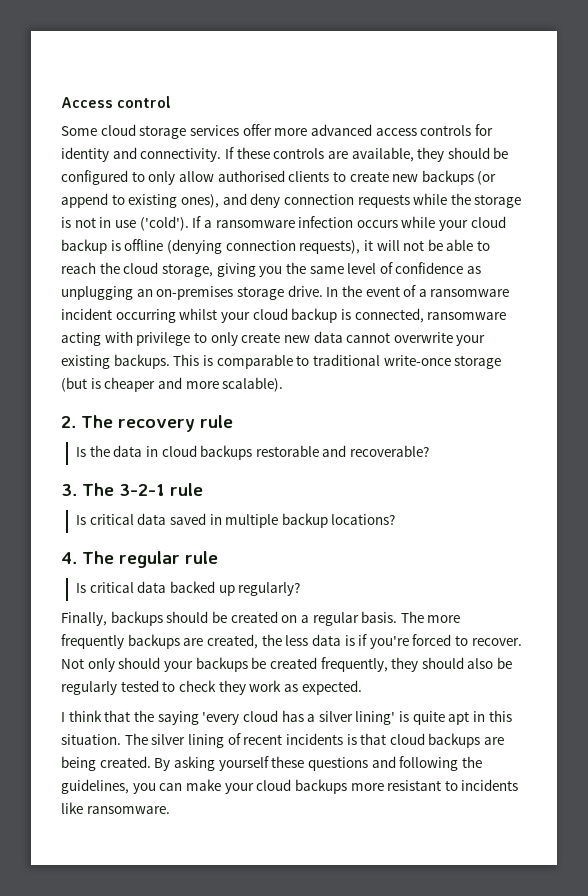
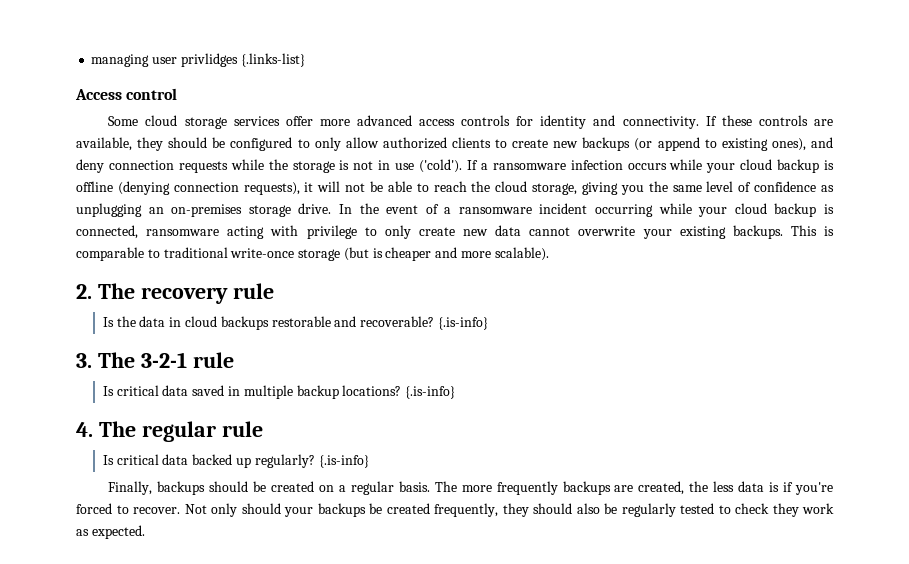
+ managing user privlidges {.links-list}
- If these controls are available, they should be configured to only allow authorised clients to create new backups (or append to existing ones), and deny connection requests while the storage is not in use ('cold').
+ If these controls are available, they should be configured to only allow authorized clients to create new backups (or append to existing ones), and deny connection requests while the storage is not in use ('cold').
- In the event of a ransomware incident occurring whilst your cloud backup is connected, ransomware acting with privilege to only create new data cannot overwrite your existing backups.
+ In the event of a ransomware incident occurring while your cloud backup is connected, ransomware acting with privilege to only create new data cannot overwrite your existing backups.
- Is the data in cloud backups restorable and recoverable?
+ Is the data in cloud backups restorable and recoverable? {.is-info}
- Is critical data saved in multiple backup locations?
+ Is critical data saved in multiple backup locations? {.is-info}
- Is critical data backed up regularly?
+ Is critical data backed up regularly? {.is-info}
- I think that the saying 'every cloud has a silver lining' is quite apt in this situation. The silver lining of recent incidents is that cloud backups are being created. By asking yourself these questions and following the guidelines, you can make your cloud backups more resistant to incidents like ransomware.

